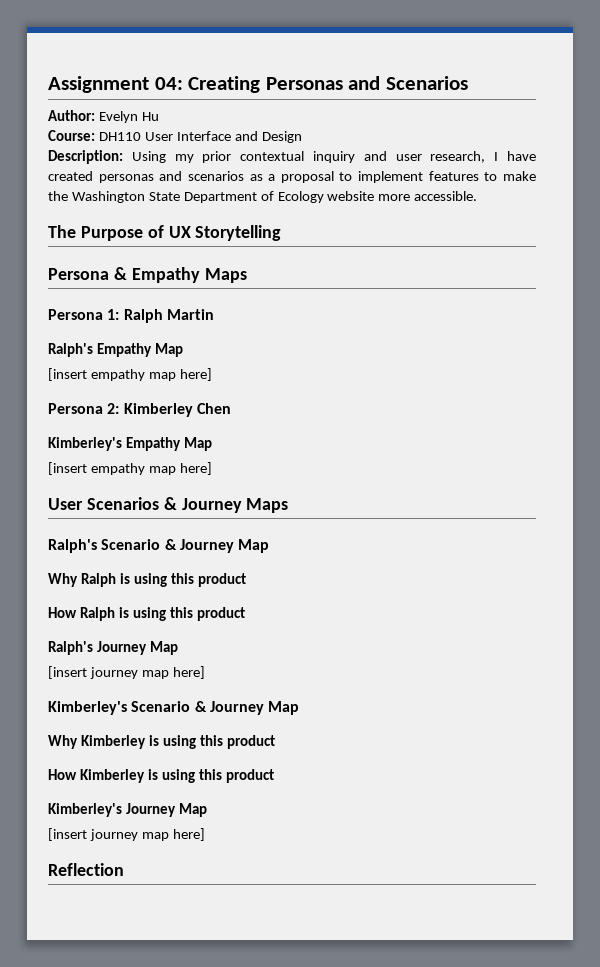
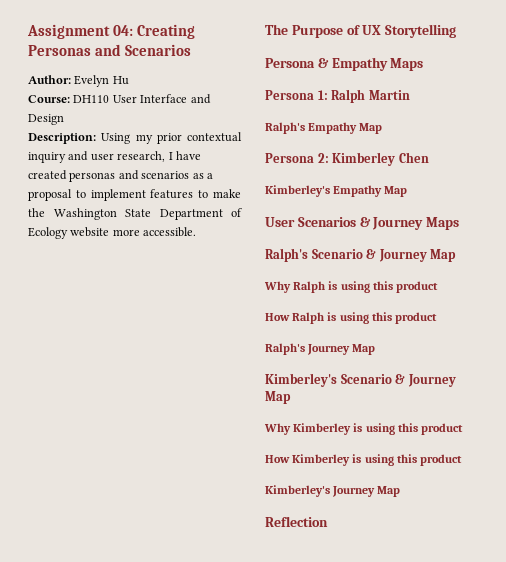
  Ralph's Empathy Map
- [insert empathy map here]
  Kimberley's Empathy Map
- [insert empathy map here]
  Ralph's Journey Map
- [insert journey map here]
  Kimberley's Journey Map
- [insert journey map here]

